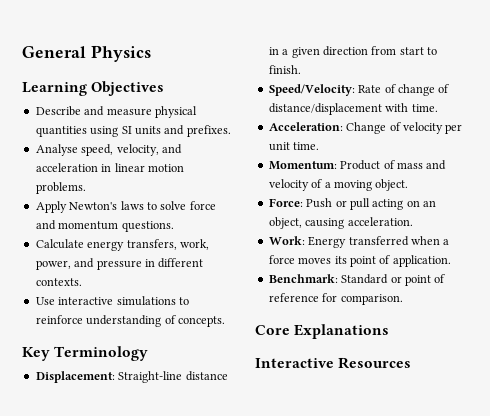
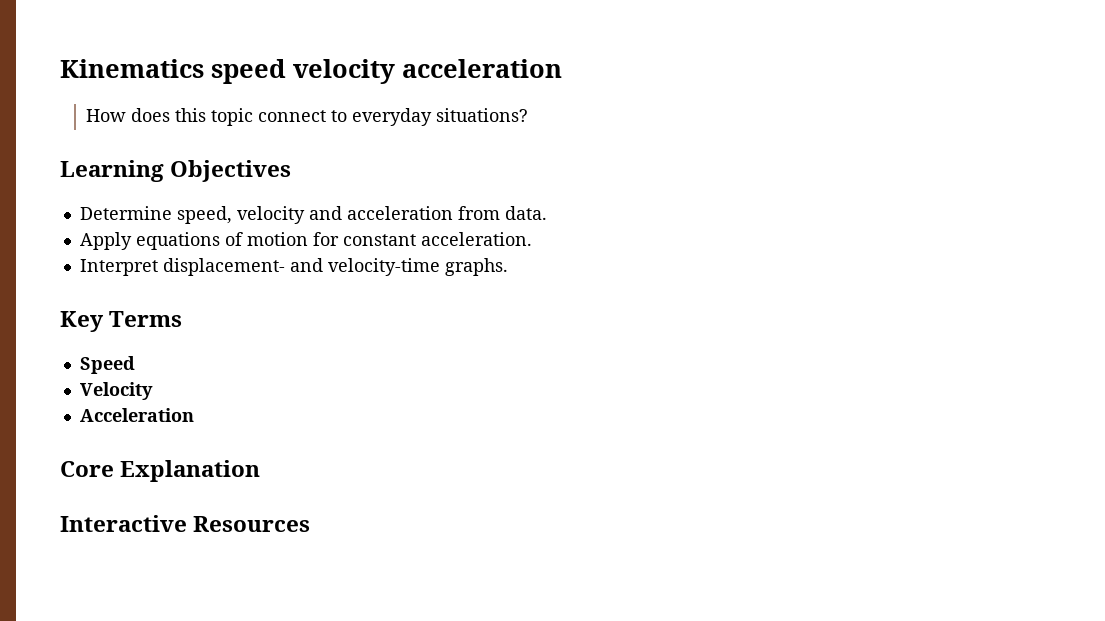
- General Physics
+ Kinematics speed velocity acceleration
+ How does this topic connect to everyday situations?
  Learning Objectives
- Describe and measure physical quantities using SI units and prefixes.
- Analyse speed, velocity, and acceleration in linear motion problems.
- Apply Newton's laws to solve force and momentum questions.
- Calculate energy transfers, work, power, and pressure in different contexts.
- Use interactive simulations to reinforce understanding of concepts.
- Key Terminology
- Displacement: Straight-line distance in a given direction from start to finish.
- Speed/Velocity: Rate of change of distance/displacement with time.
- Acceleration: Change of velocity per unit time.
- Momentum: Product of mass and velocity of a moving object.
- Force: Push or pull acting on an object, causing acceleration.
- Work: Energy transferred when a force moves its point of application.
- Benchmark: Standard or point of reference for comparison.
+ Determine speed, velocity and acceleration from data.
+ Apply equations of motion for constant acceleration.
+ Interpret displacement- and velocity-time graphs.
+ Key Terms
+ Speed
+ Velocity
+ Acceleration
- Core Explanations
+ Core Explanation

